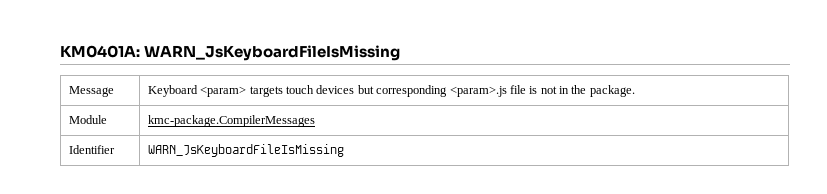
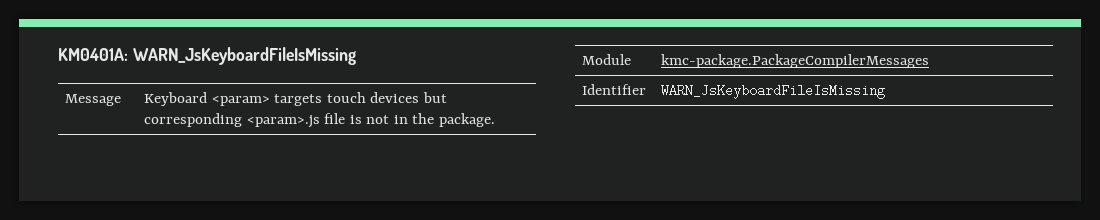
- Module | kmc-package.CompilerMessages
+ Module | kmc-package.PackageCompilerMessages

